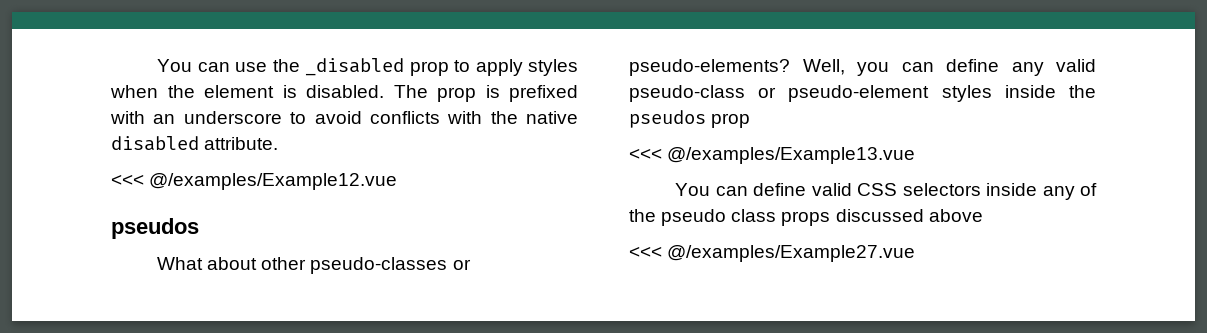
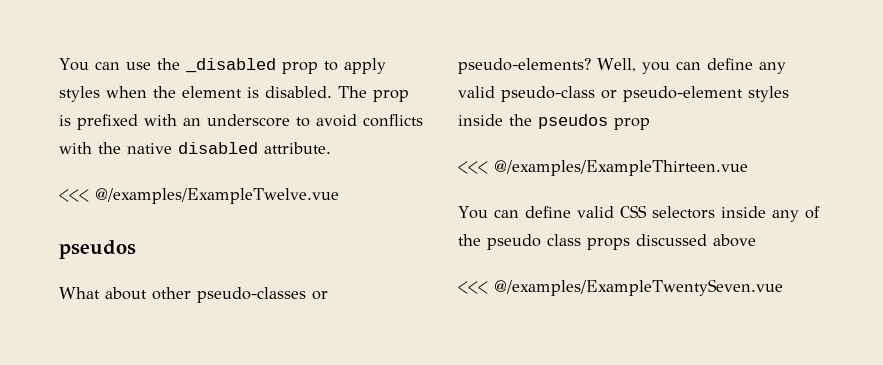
- <<< @/examples/Example12.vue
+ <<< @/examples/ExampleTwelve.vue
- <<< @/examples/Example13.vue
+ <<< @/examples/ExampleThirteen.vue
- <<< @/examples/Example27.vue
+ <<< @/examples/ExampleTwentySeven.vue

